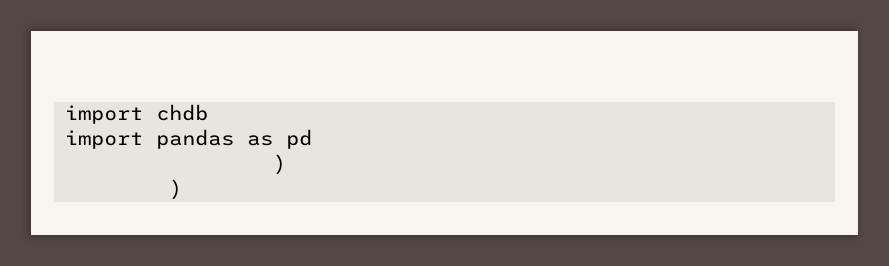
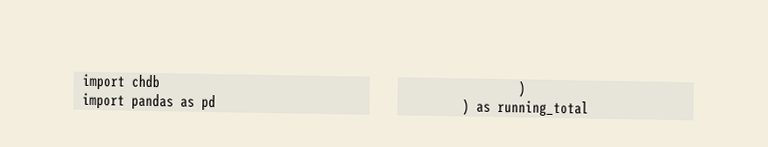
  import pandas as pd
  )
- )
+ ) as running_total

